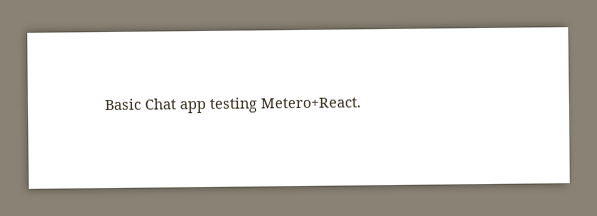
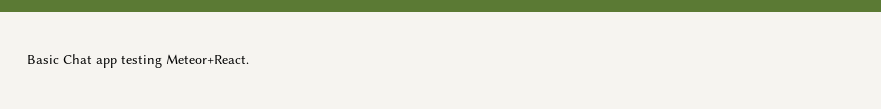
- Basic Chat app testing Metero+React.
+ Basic Chat app testing Meteor+React.

